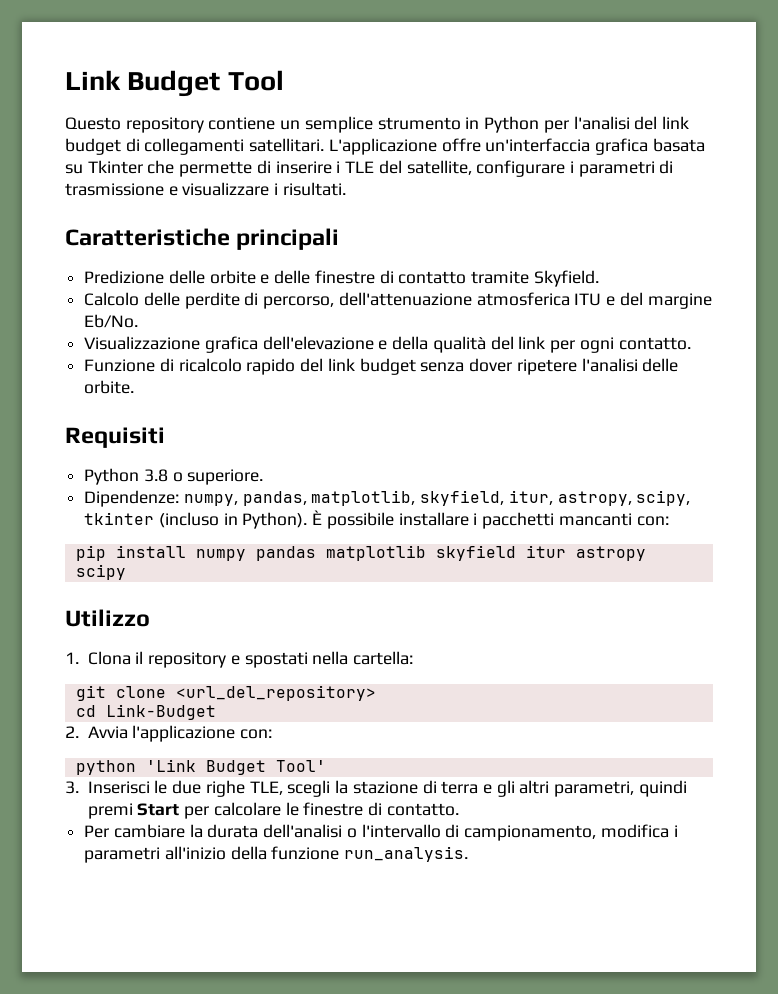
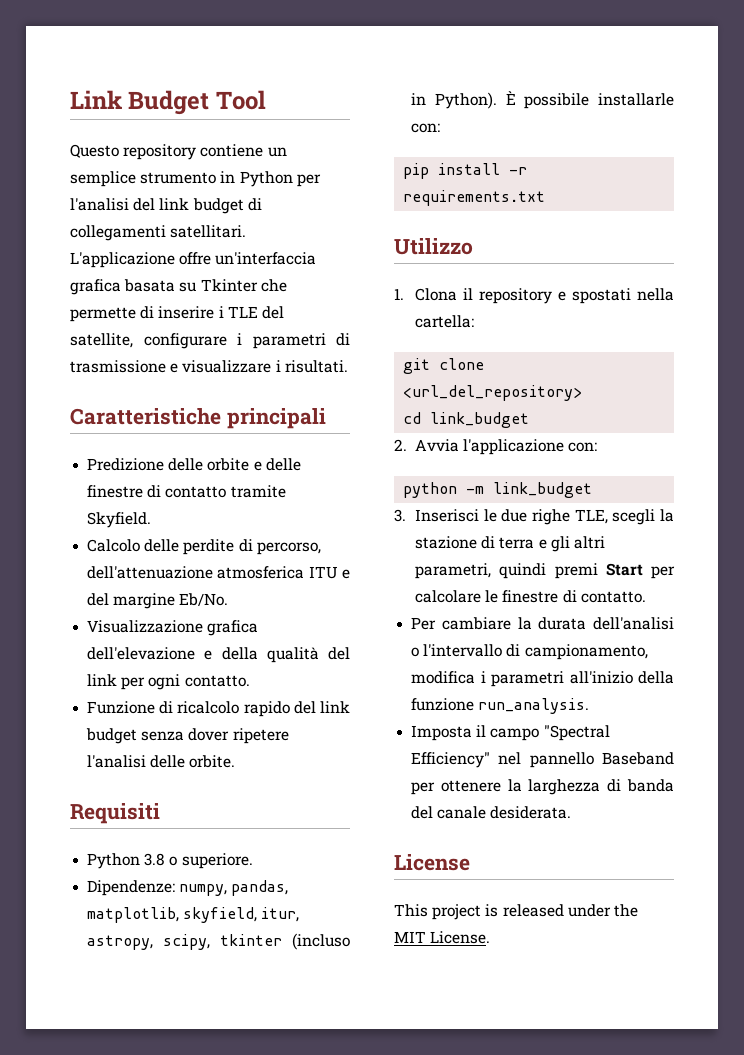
- È possibile installare i pacchetti mancanti con:
+ È possibile installarle con:
- pip install numpy pandas matplotlib skyfield itur astropy scipy
+ pip install -r requirements.txt
- cd Link-Budget
+ cd link_budget
- python 'Link Budget Tool'
+ python -m link_budget
+ Imposta il campo "Spectral Efficiency" nel pannello Baseband per ottenere la larghezza di banda del canale desiderata.
+ License
+ This project is released under the MIT License.

